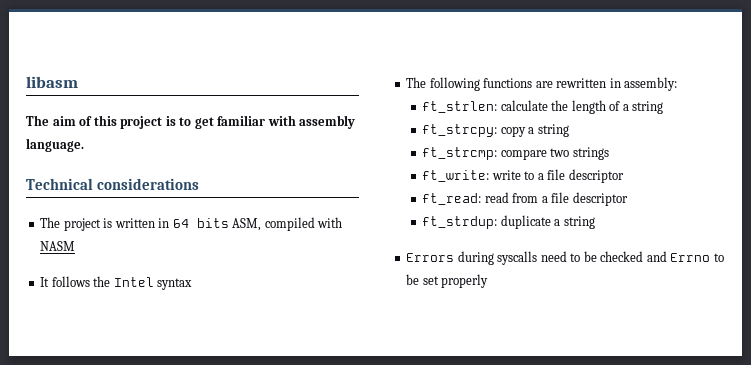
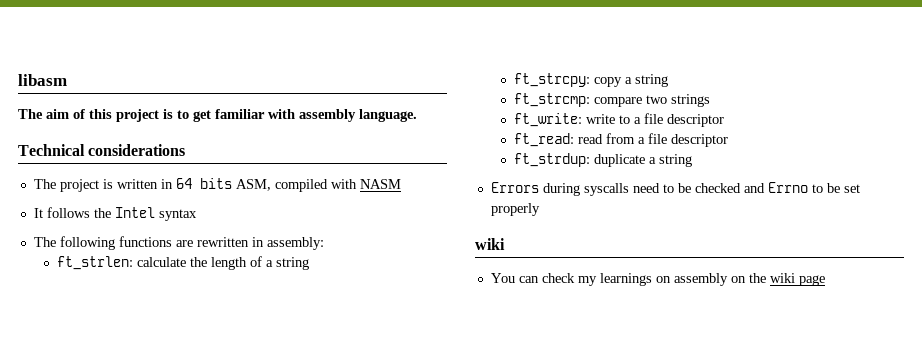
  Errors during syscalls need to be checked and Errno to be set properly
+ wiki
+ You can check my learnings on assembly on the wiki page

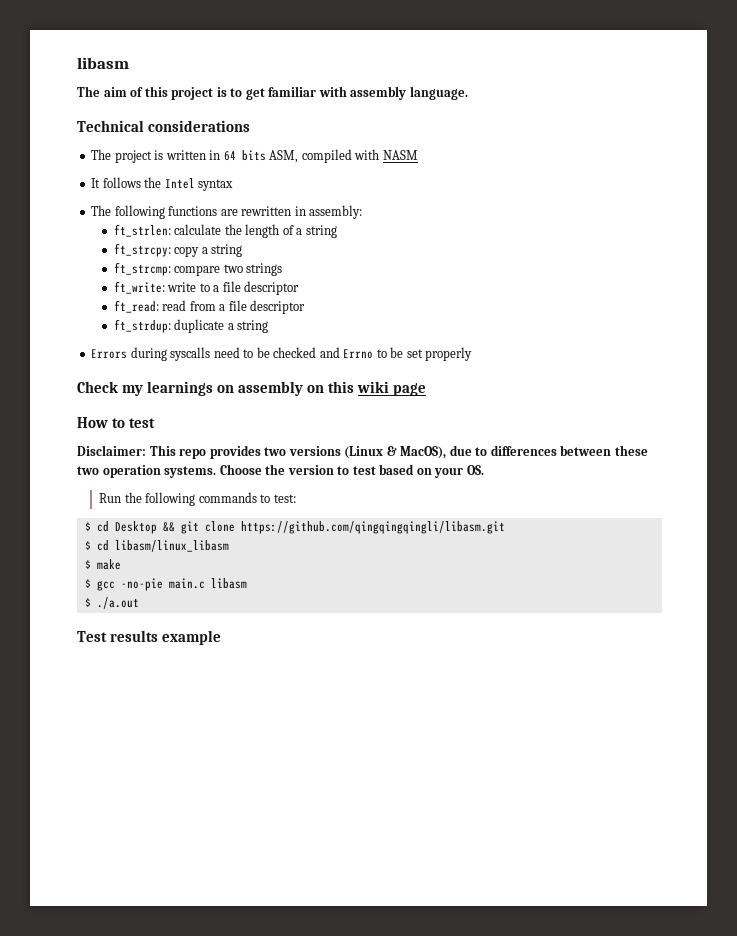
  Errors during syscalls need to be checked and Errno to be set properly
- wiki
- You can check my learnings on assembly on the wiki page
+ Check my learnings on assembly on this wiki page
+ How to test
+ Disclaimer: This repo provides two versions (Linux & MacOS), due to differences between these two operation systems. Choose the version to test based on your OS.
+ Run the following commands to test:
+ $ cd Desktop && git clone https://github.com/qingqingqingli/libasm.git
+ $ cd libasm/linux_libasm
+ $ make
+ $ gcc -no-pie main.c libasm
+ $ ./a.out
+ Test results example

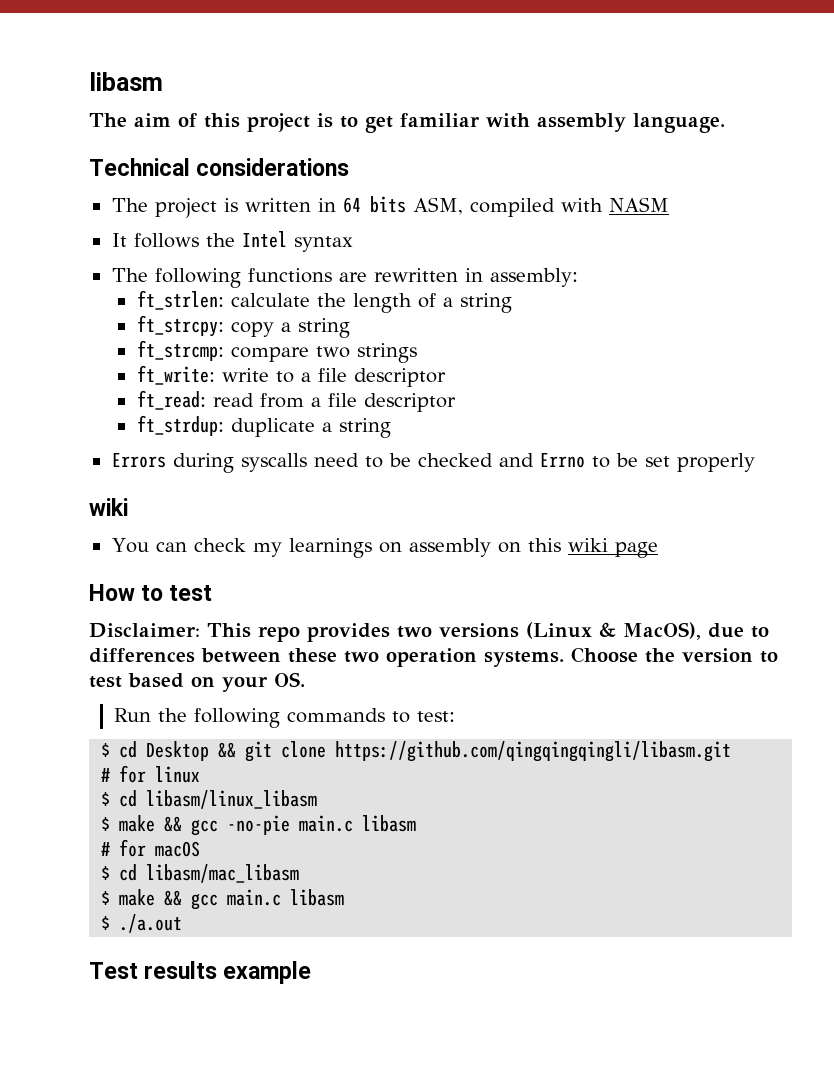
  Errors during syscalls need to be checked and Errno to be set properly
- Check my learnings on assembly on this wiki page
+ wiki
+ You can check my learnings on assembly on this wiki page
+ # for linux
- $ make
- $ gcc -no-pie main.c libasm
+ $ make && gcc -no-pie main.c libasm
+ # for macOS
+ $ cd libasm/mac_libasm
+ $ make && gcc main.c libasm

